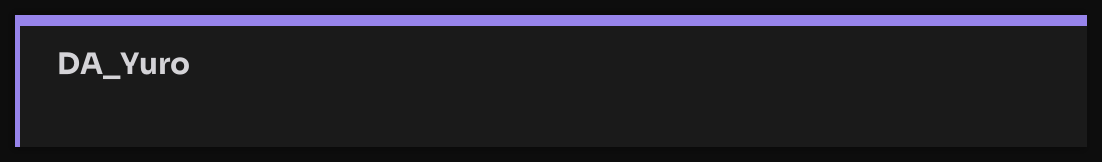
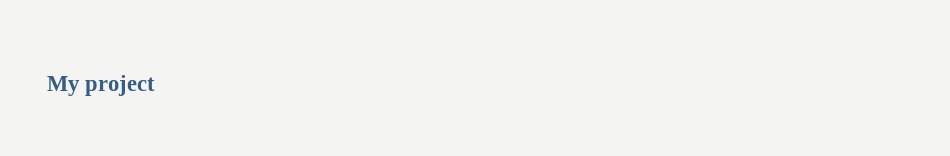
- DA_Yuro
+ My project

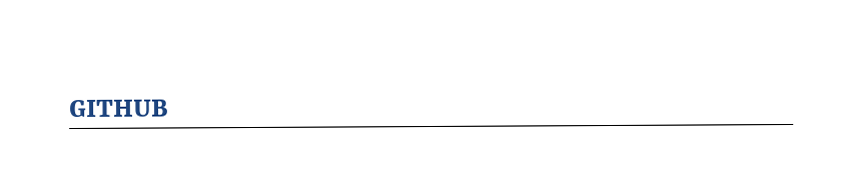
- My project
+ GITHUB

